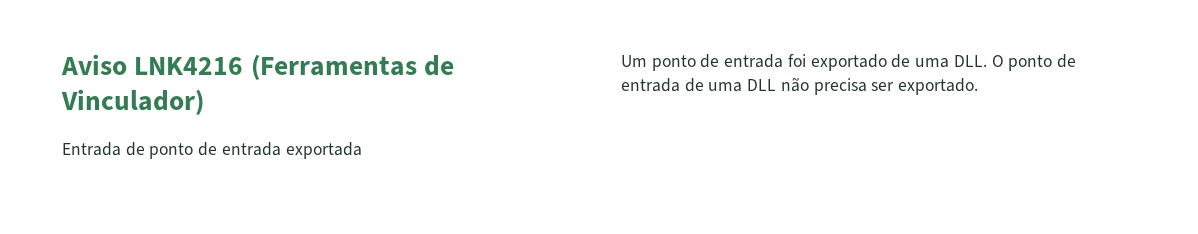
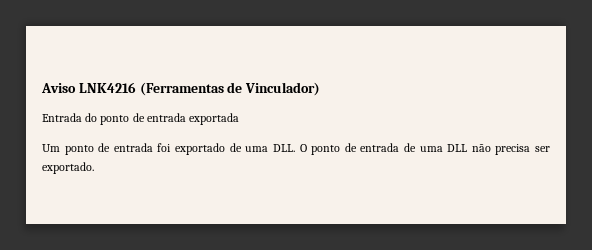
- Entrada de ponto de entrada exportada
+ Entrada do ponto de entrada exportada

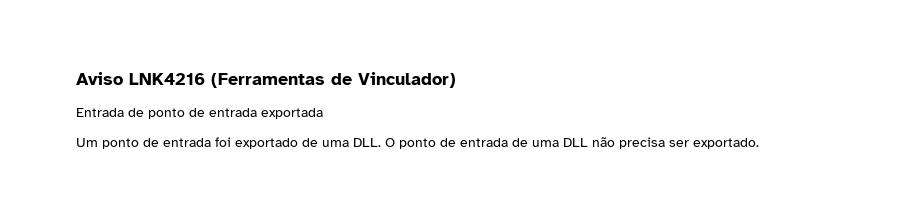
- Entrada do ponto de entrada exportada
+ Entrada de ponto de entrada exportada

